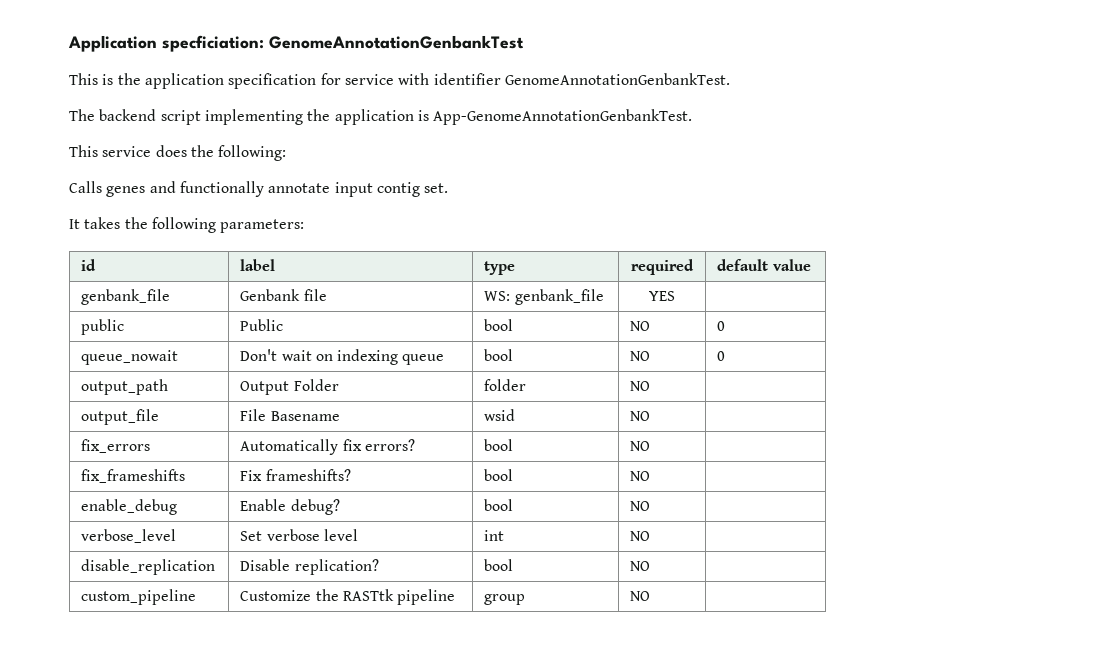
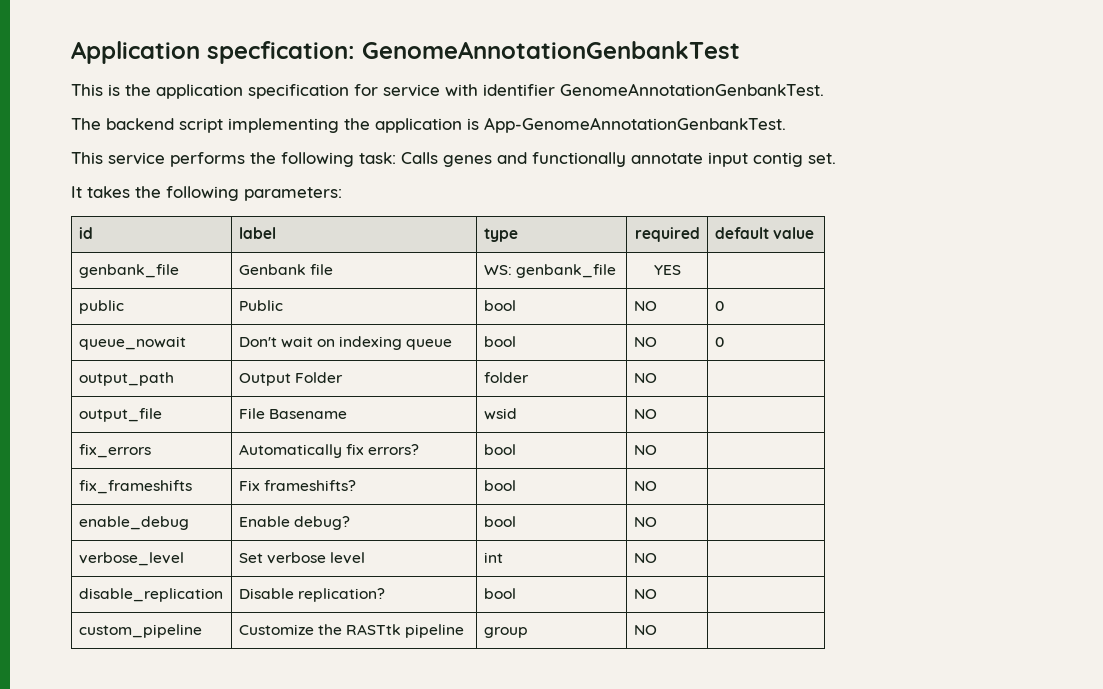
- Application specficiation: GenomeAnnotationGenbankTest
+ Application specfication: GenomeAnnotationGenbankTest
- This service does the following:
- Calls genes and functionally annotate input contig set.
+ This service performs the following task: Calls genes and functionally annotate input contig set.

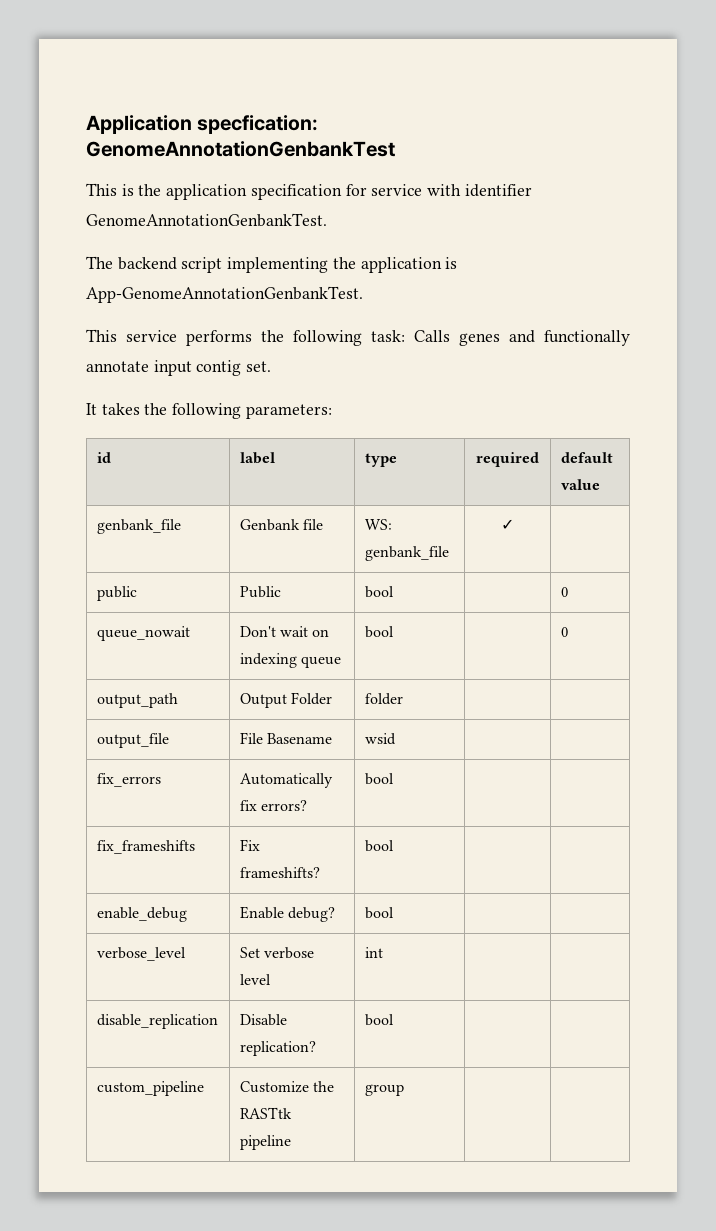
- genbank_file | Genbank file | WS: genbank_file | YES |
+ genbank_file | Genbank file | WS: genbank_file | ✓ |
- public | Public | bool | NO | 0
+ public | Public | bool | | 0
- queue_nowait | Don't wait on indexing queue | bool | NO | 0
+ queue_nowait | Don't wait on indexing queue | bool | | 0
- output_path | Output Folder | folder | NO |
+ output_path | Output Folder | folder | |
- output_file | File Basename | wsid | NO |
+ output_file | File Basename | wsid | |
- fix_errors | Automatically fix errors? | bool | NO |
+ fix_errors | Automatically fix errors? | bool | |
- fix_frameshifts | Fix frameshifts? | bool | NO |
+ fix_frameshifts | Fix frameshifts? | bool | |
- enable_debug | Enable debug? | bool | NO |
+ enable_debug | Enable debug? | bool | |
- verbose_level | Set verbose level | int | NO |
+ verbose_level | Set verbose level | int | |
- disable_replication | Disable replication? | bool | NO |
+ disable_replication | Disable replication? | bool | |
- custom_pipeline | Customize the RASTtk pipeline | group | NO |
+ custom_pipeline | Customize the RASTtk pipeline | group | |

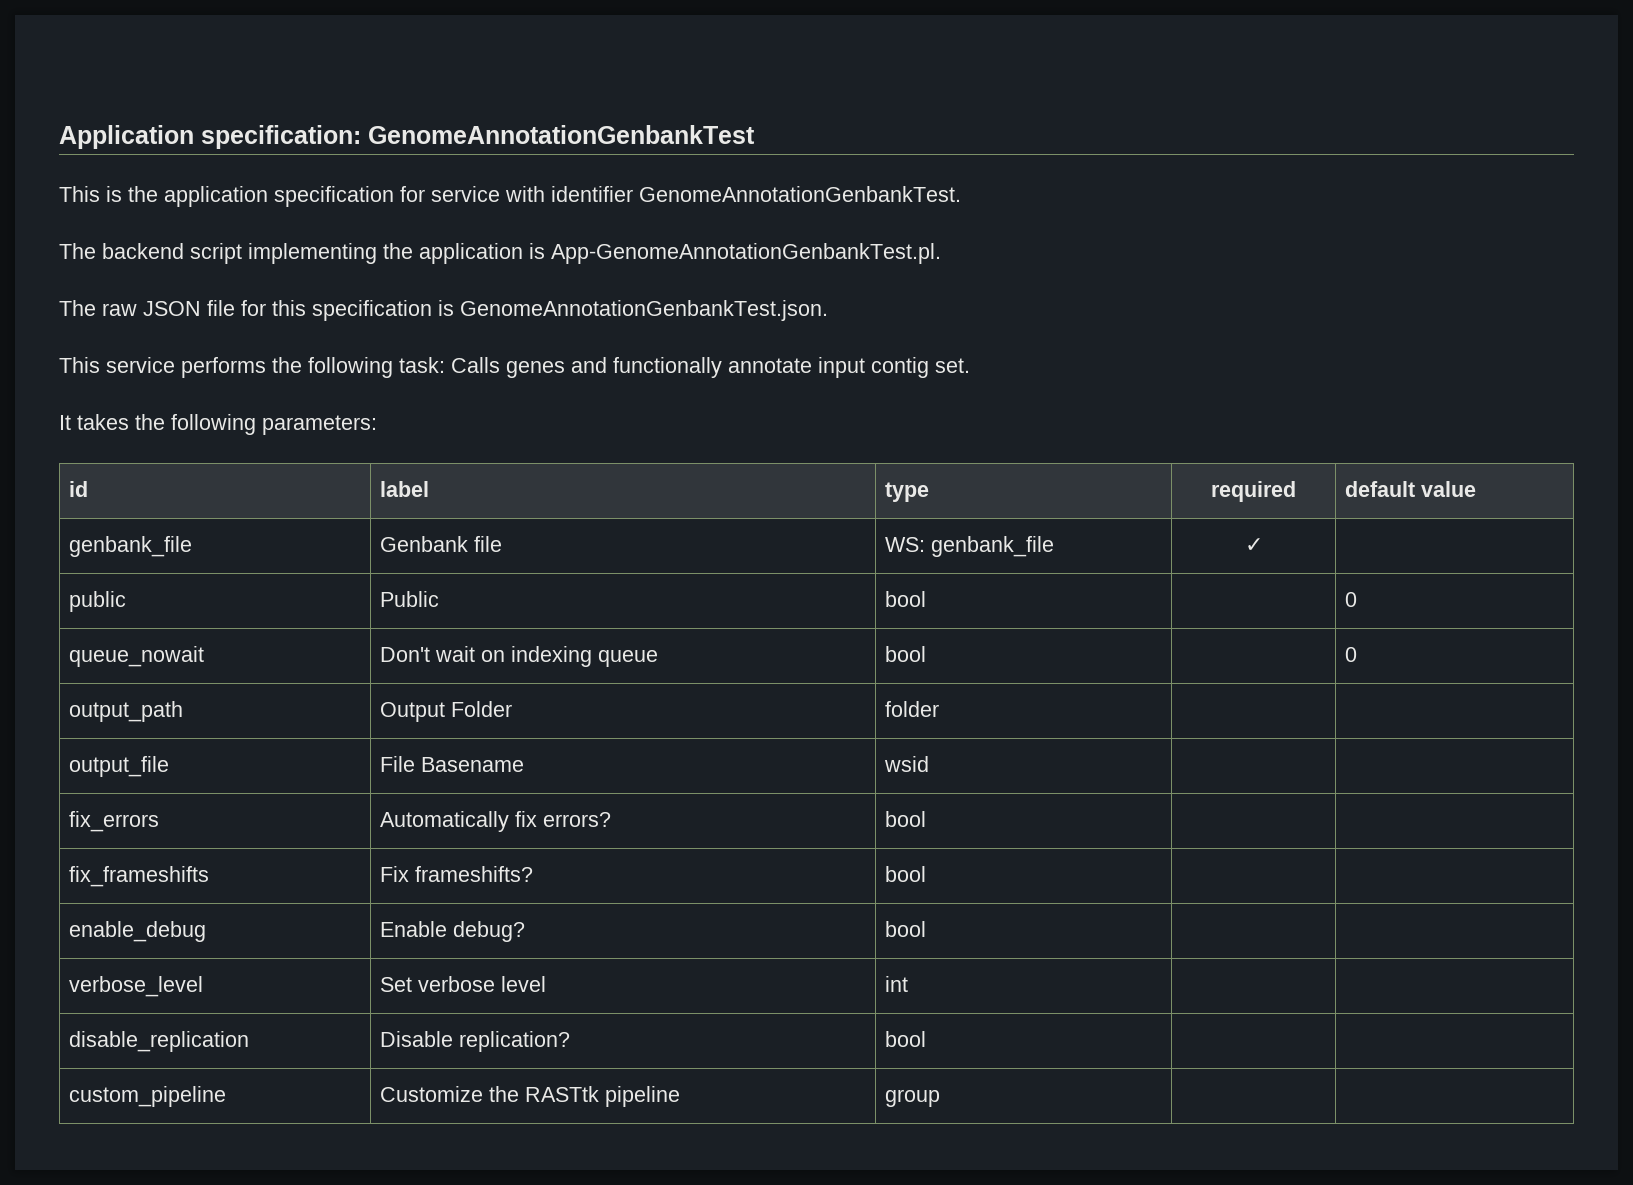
- Application specfication: GenomeAnnotationGenbankTest
+ Application specification: GenomeAnnotationGenbankTest
- The backend script implementing the application is App-GenomeAnnotationGenbankTest.
+ The backend script implementing the application is App-GenomeAnnotationGenbankTest.pl.
+ The raw JSON file for this specification is GenomeAnnotationGenbankTest.json.

